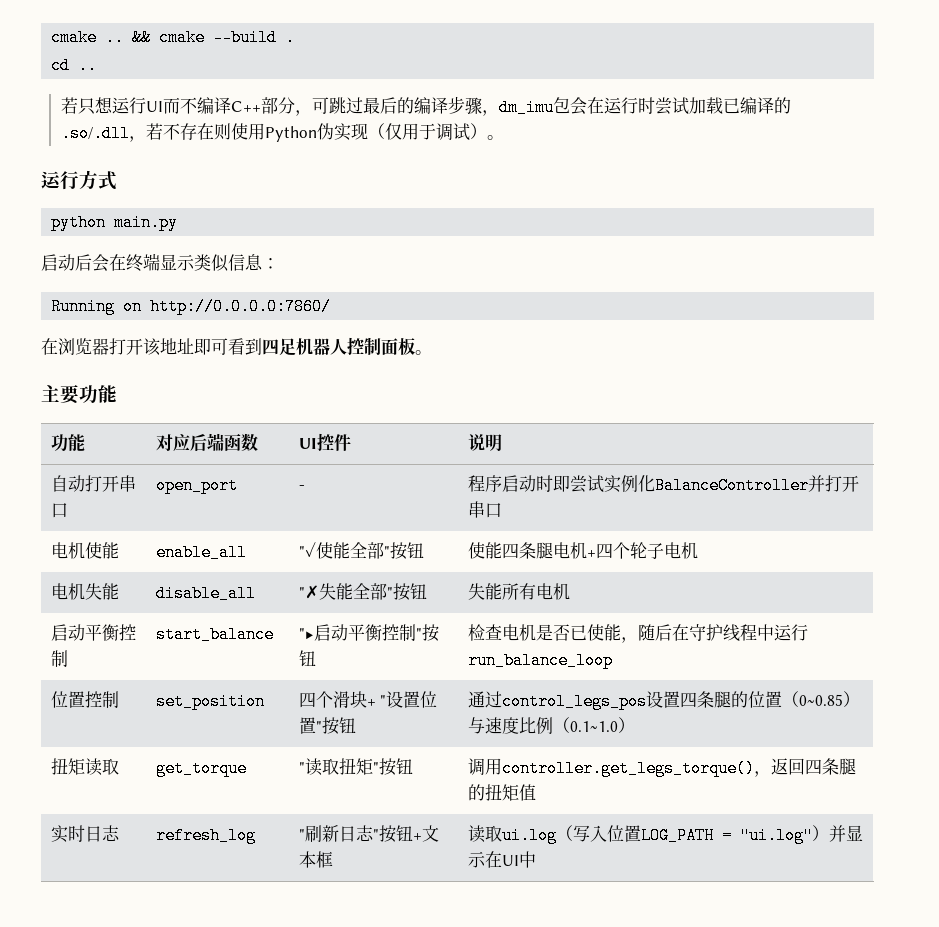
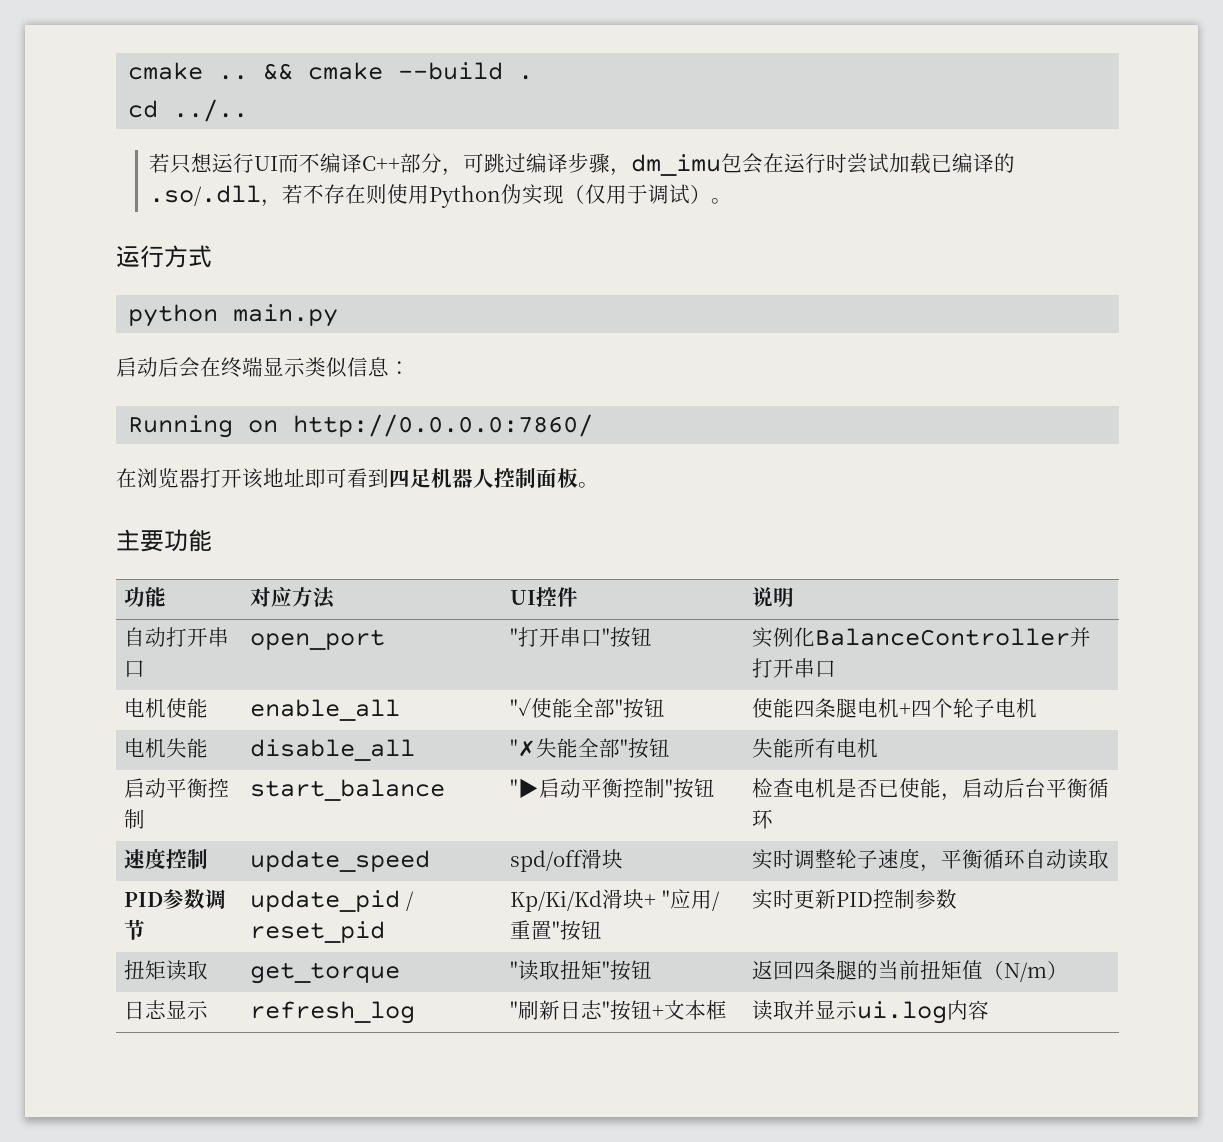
- cd ..
+ cd ../..
- 若只想运行UI而不编译C++部分，可跳过最后的编译步骤，dm_imu包会在运行时尝试加载已编译的.so/.dll，若不存在则使用Python伪实现（仅用于调试）。
+ 若只想运行UI而不编译C++部分，可跳过编译步骤，dm_imu包会在运行时尝试加载已编译的.so/.dll，若不存在则使用Python伪实现（仅用于调试）。
- 功能 | 对应后端函数 | UI控件 | 说明
+ 功能 | 对应方法 | UI控件 | 说明
- 自动打开串口 | open_port | - | 程序启动时即尝试实例化BalanceController并打开串口
+ 自动打开串口 | open_port | "打开串口"按钮 | 实例化BalanceController并打开串口
- 启动平衡控制 | start_balance | "▶启动平衡控制"按钮 | 检查电机是否已使能，随后在守护线程中运行run_balance_loop
- 位置控制 | set_position | 四个滑块+ "设置位置"按钮 | 通过control_legs_pos设置四条腿的位置（0~0.85）与速度比例（0.1~1.0）
+ 启动平衡控制 | start_balance | "▶启动平衡控制"按钮 | 检查电机是否已使能，启动后台平衡循环
+ 速度控制 | update_speed | spd/off滑块 | 实时调整轮子速度，平衡循环自动读取
+ PID参数调节 | update_pid / reset_pid | Kp/Ki/Kd滑块+ "应用/重置"按钮 | 实时更新PID控制参数
- 扭矩读取 | get_torque | "读取扭矩"按钮 | 调用controller.get_legs_torque()，返回四条腿的扭矩值
- 实时日志 | refresh_log | "刷新日志"按钮+文本框 | 读取ui.log（写入位置LOG_PATH = "ui.log"）并显示在UI中
+ 扭矩读取 | get_torque | "读取扭矩"按钮 | 返回四条腿的当前扭矩值（N/m）
+ 日志显示 | refresh_log | "刷新日志"按钮+文本框 | 读取并显示ui.log内容

